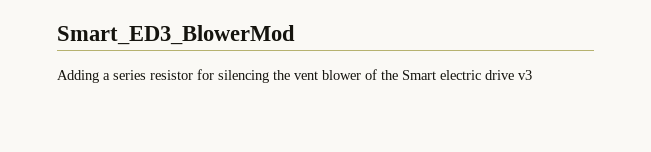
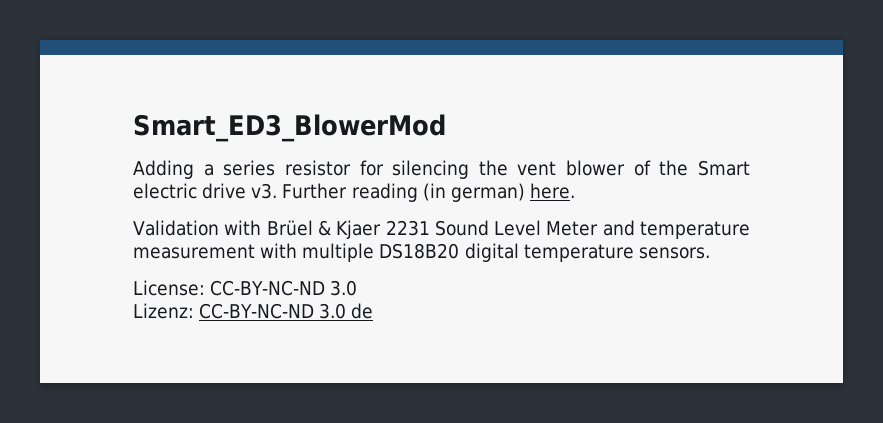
- Adding a series resistor for silencing the vent blower of the Smart electric drive v3
+ Adding a series resistor for silencing the vent blower of the Smart electric drive v3. Further reading (in german) here.
+ Validation with Brüel & Kjaer 2231 Sound Level Meter and temperature measurement with multiple DS18B20 digital temperature sensors.
+ License: CC-BY-NC-ND 3.0
+ Lizenz: CC-BY-NC-ND 3.0 de

